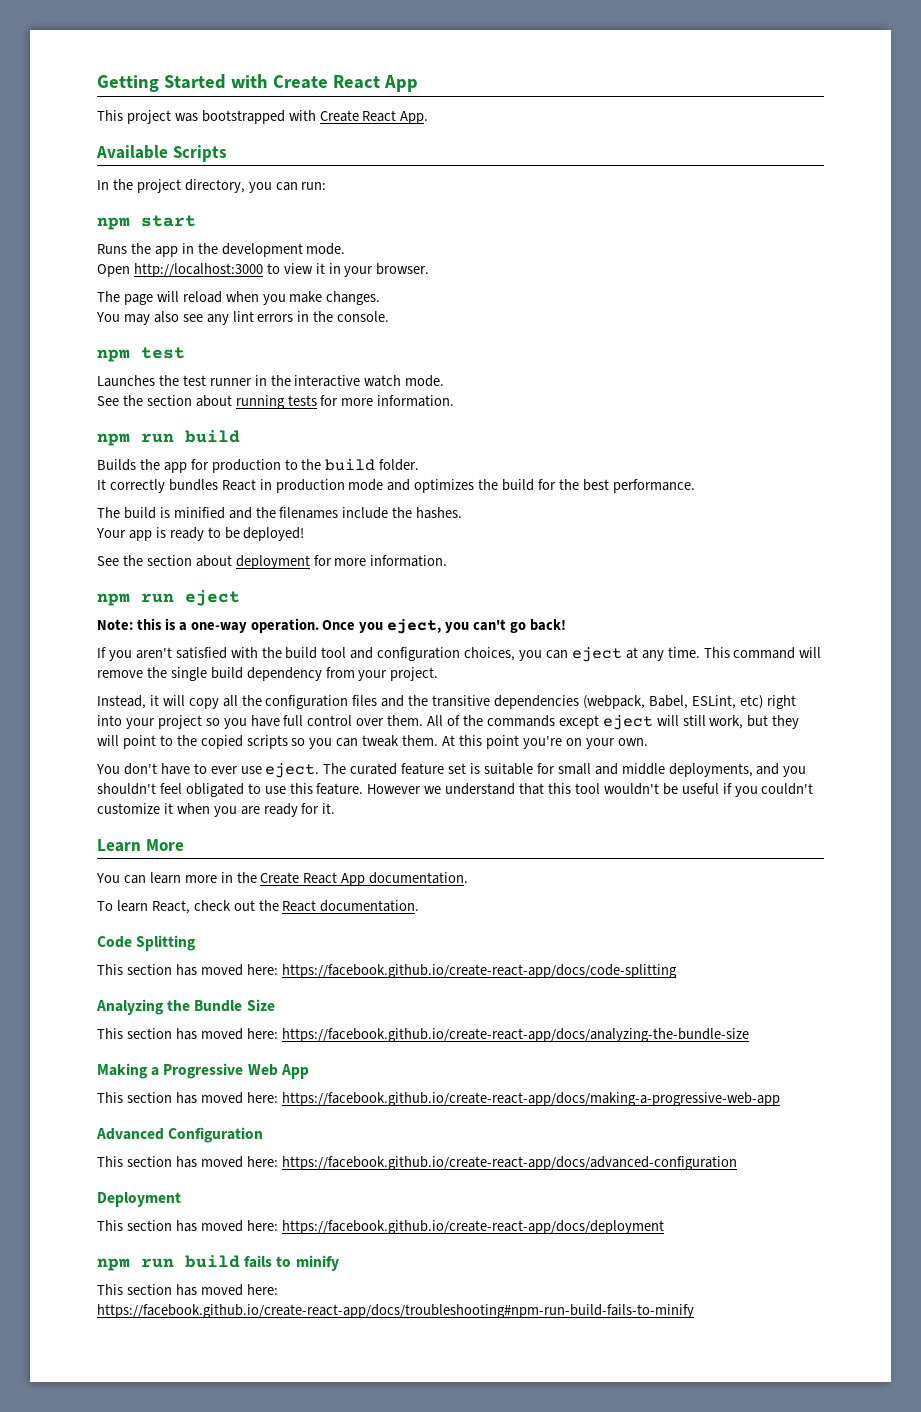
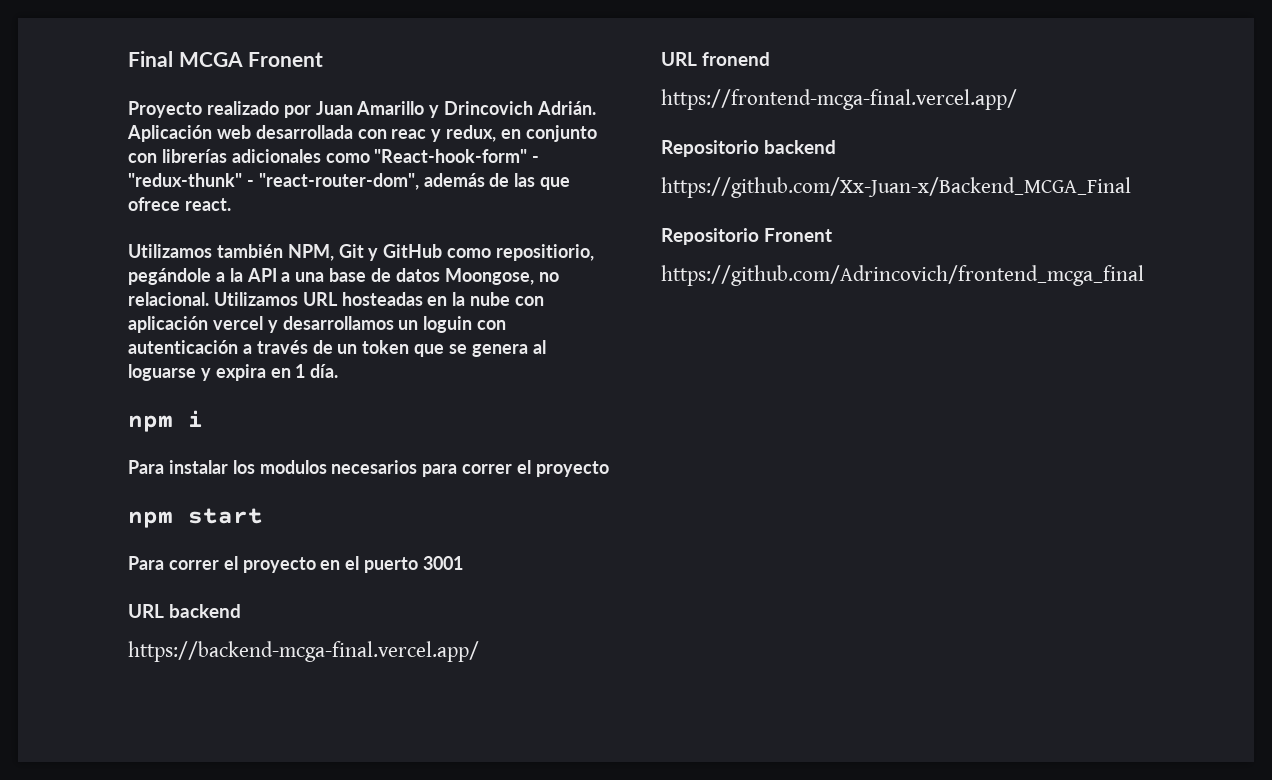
- Getting Started with Create React App
- This project was bootstrapped with Create React App.
- Available Scripts
- In the project directory, you can run:
+ Final MCGA Fronent
+ Proyecto realizado por Juan Amarillo y Drincovich Adrián. Aplicación web desarrollada con reac y redux, en conjunto con librerías adicionales como "React-hook-form" - "redux-thunk" - "react-router-dom", además de las que ofrece react.
+ Utilizamos también NPM, Git y GitHub como repositiorio, pegándole a la API a una base de datos Moongose, no relacional. Utilizamos URL hosteadas en la nube con aplicación vercel y desarrollamos un loguin con autenticación a través de un token que se genera al loguarse y expira en 1 día.
+ npm i
+ Para instalar los modulos necesarios para correr el proyecto
  npm start
- Runs the app in the development mode.
- Open http://localhost:3000 to view it in your browser.
- The page will reload when you make changes.
- You may also see any lint errors in the console.
- npm test
- Launches the test runner in the interactive watch mode.
- See the section about running tests for more information.
- npm run build
- Builds the app for production to the build folder.
- It correctly bundles React in production mode and optimizes the build for the best performance.
- The build is minified and the filenames include the hashes.
- Your app is ready to be deployed!
- See the section about deployment for more information.
- npm run eject
- Note: this is a one-way operation. Once you eject, you can't go back!
- If you aren't satisfied with the build tool and configuration choices, you can eject at any time. This command will remove the single build dependency from your project.
- Instead, it will copy all the configuration files and the transitive dependencies (webpack, Babel, ESLint, etc) right into your project so you have full control over them. All of the commands except eject will still work, but they will point to the copied scripts so you can tweak them. At this point you're on your own.
- You don't have to ever use eject. The curated feature set is suitable for small and middle deployments, and you shouldn't feel obligated to use this feature. However we understand that this tool wouldn't be useful if you couldn't customize it when you are ready for it.
- Learn More
- You can learn more in the Create React App documentation.
- To learn React, check out the React documentation.
- Code Splitting
- This section has moved here: https://facebook.github.io/create-react-app/docs/code-splitting
- Analyzing the Bundle Size
- This section has moved here: https://facebook.github.io/create-react-app/docs/analyzing-the-bundle-size
- Making a Progressive Web App
- This section has moved here: https://facebook.github.io/create-react-app/docs/making-a-progressive-web-app
- Advanced Configuration
- This section has moved here: https://facebook.github.io/create-react-app/docs/advanced-configuration
- Deployment
- This section has moved here: https://facebook.github.io/create-react-app/docs/deployment
- npm run build fails to minify
- This section has moved here: https://facebook.github.io/create-react-app/docs/troubleshooting#npm-run-build-fails-to-minify
+ Para correr el proyecto en el puerto 3001
+ URL backend
+ https://backend-mcga-final.vercel.app/
+ URL fronend
+ https://frontend-mcga-final.vercel.app/
+ Repositorio backend
+ https://github.com/Xx-Juan-x/Backend_MCGA_Final
+ Repositorio Fronent
+ https://github.com/Adrincovich/frontend_mcga_final

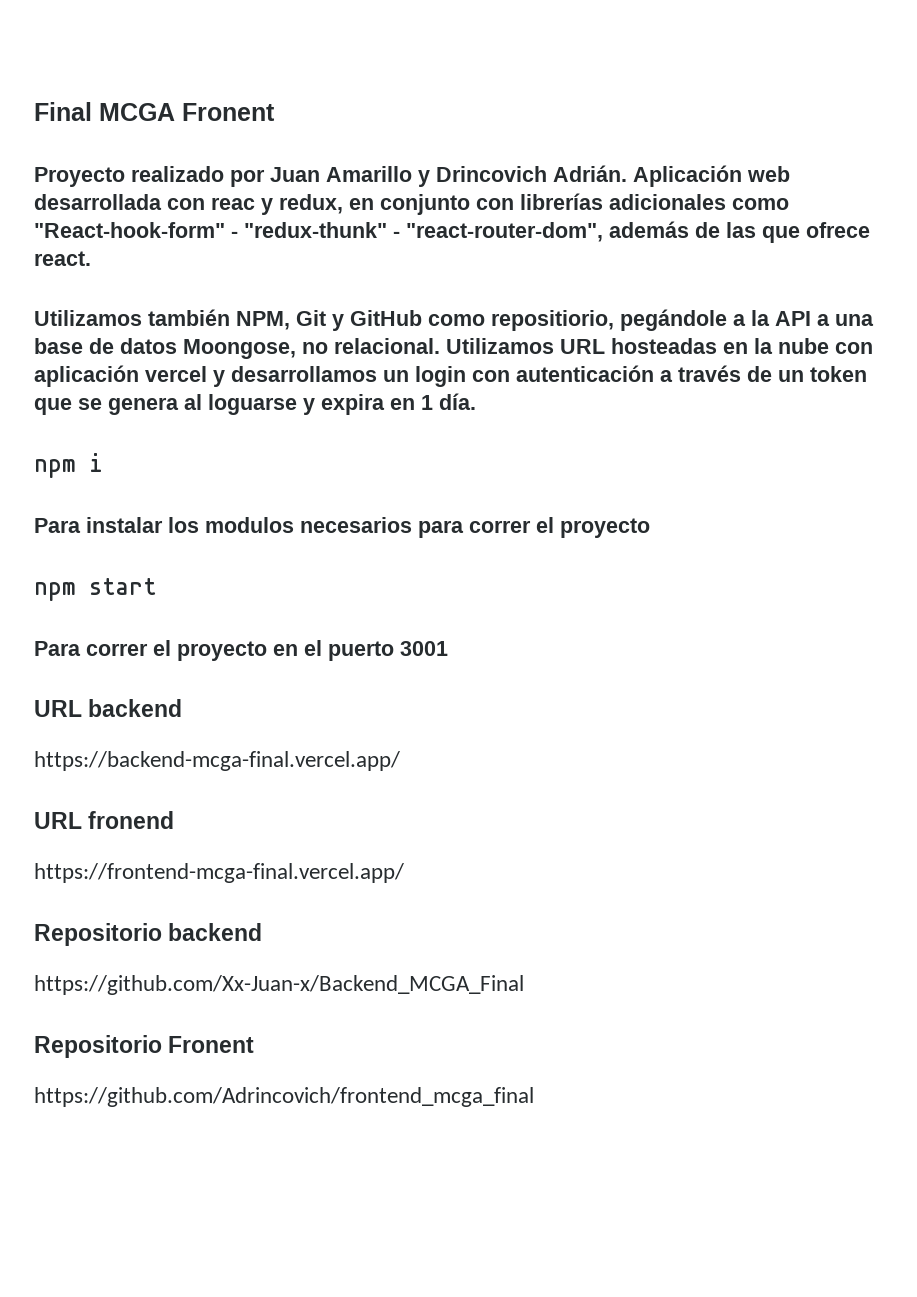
- Utilizamos URL hosteadas en la nube con aplicación vercel y desarrollamos un loguin con autenticación a través de un token que se genera al loguarse y expira en 1 día.
+ Utilizamos URL hosteadas en la nube con aplicación vercel y desarrollamos un login con autenticación a través de un token que se genera al loguarse y expira en 1 día.

